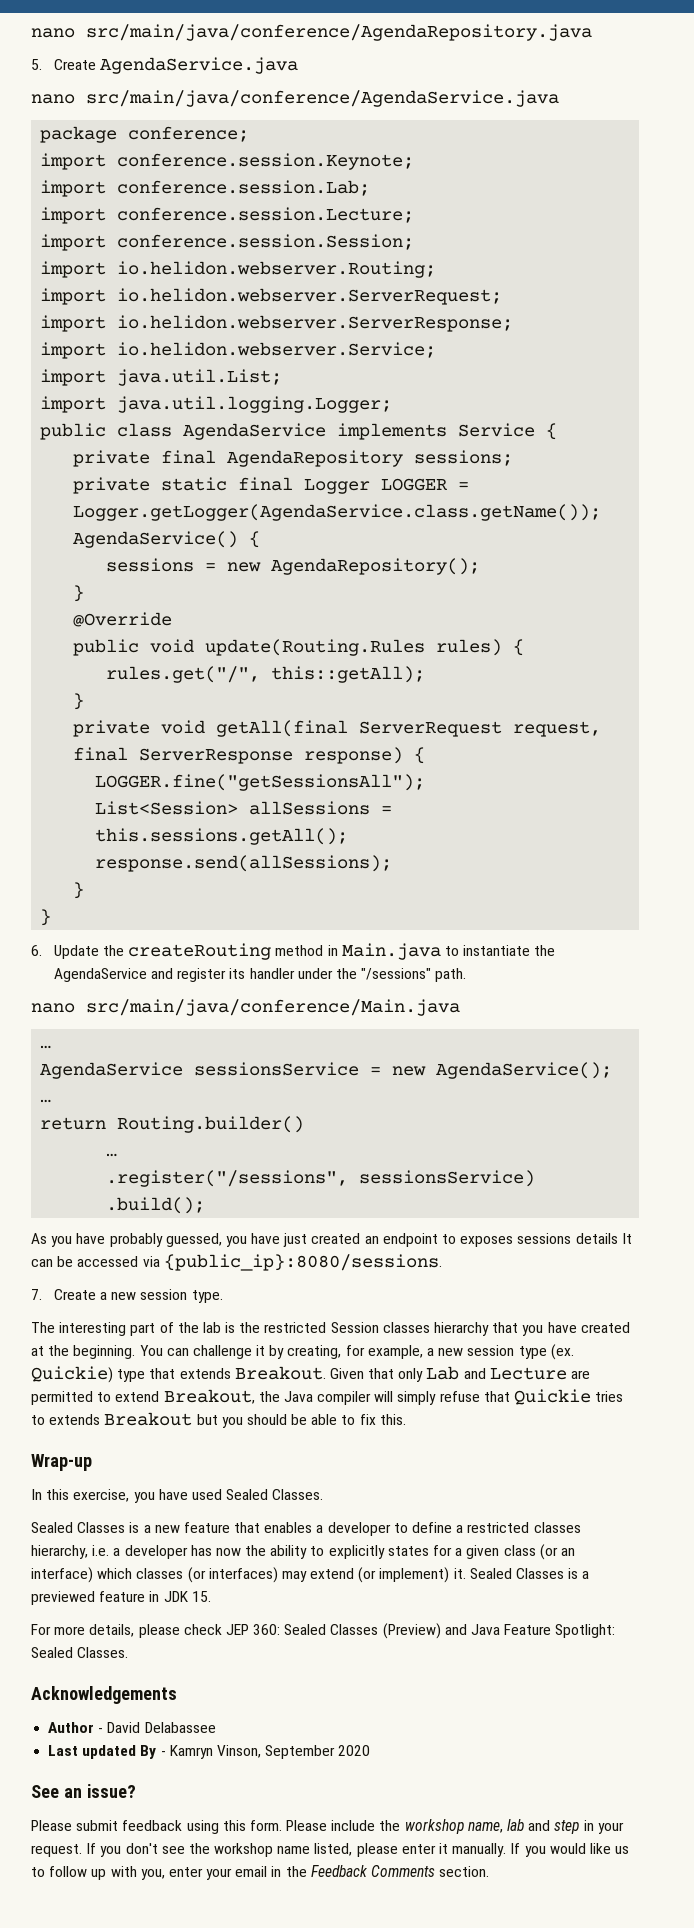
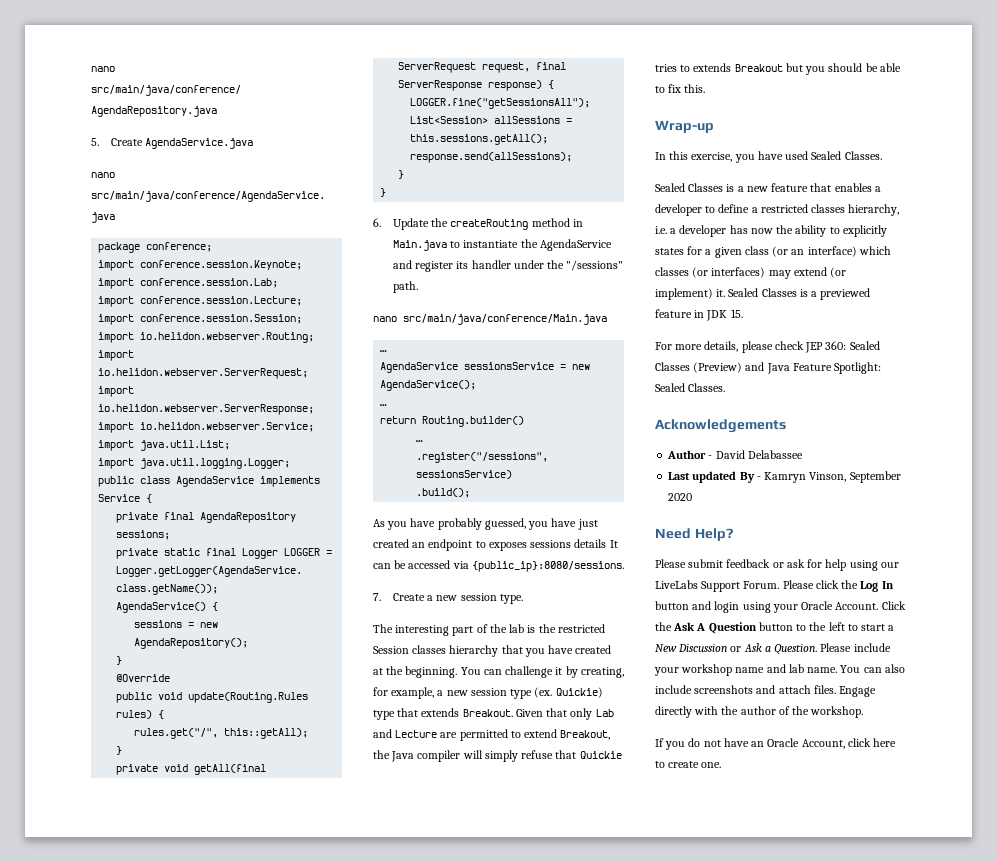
- See an issue?
+ Need Help?
- Please submit feedback using this form. Please include the workshop name, lab and step in your request. If you don't see the workshop name listed, please enter it manually. If you would like us to follow up with you, enter your email in the Feedback Comments section.
+ Please submit feedback or ask for help using our LiveLabs Support Forum. Please click the Log In button and login using your Oracle Account. Click the Ask A Question button to the left to start a New Discussion or Ask a Question. Please include your workshop name and lab name. You can also include screenshots and attach files. Engage directly with the author of the workshop.
+ If you do not have an Oracle Account, click here to create one.

